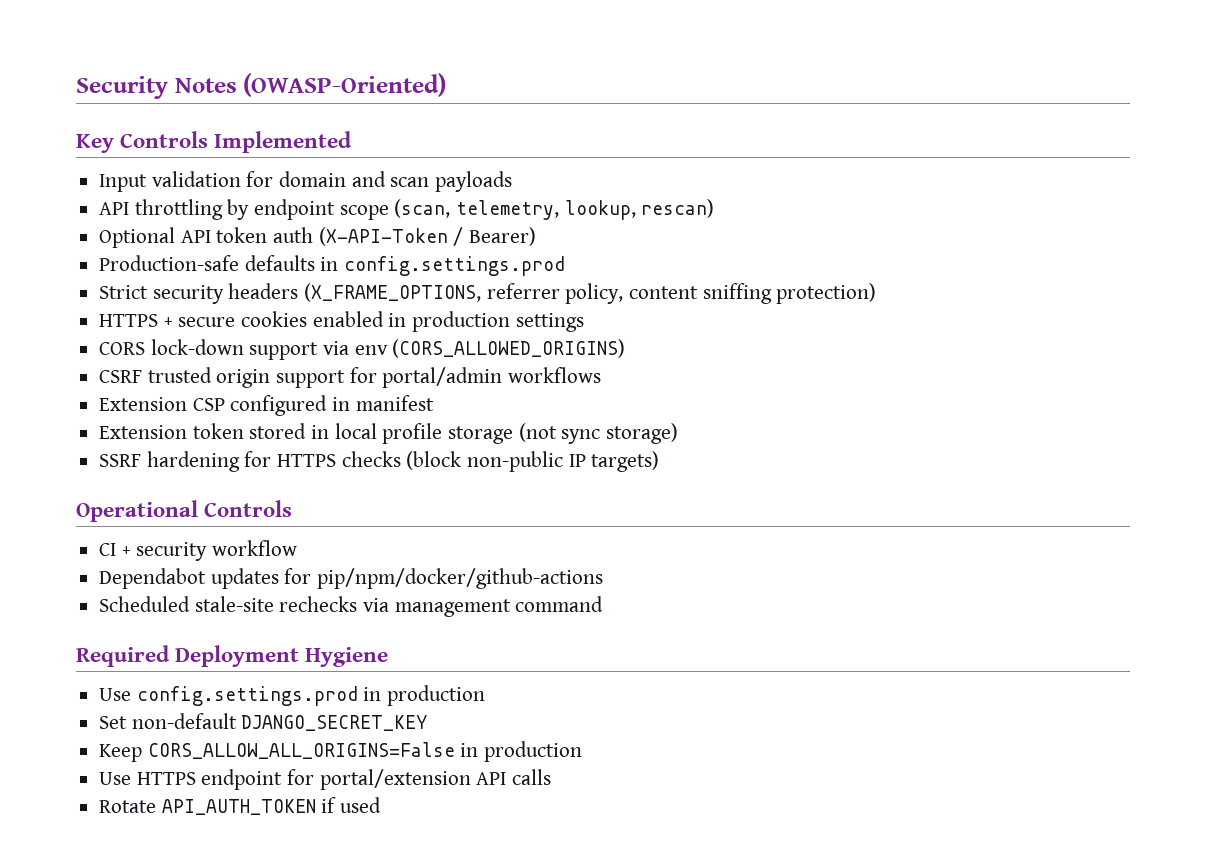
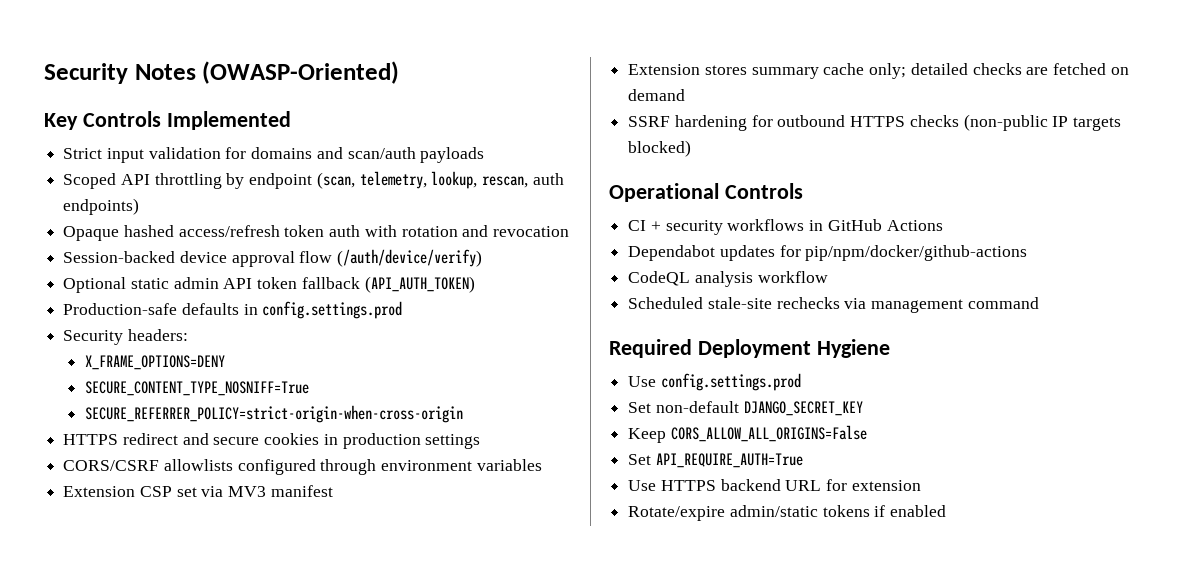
- Input validation for domain and scan payloads
+ Strict input validation for domains and scan/auth payloads
- API throttling by endpoint scope (scan, telemetry, lookup, rescan)
- Optional API token auth (X-API-Token / Bearer)
+ Scoped API throttling by endpoint (scan, telemetry, lookup, rescan, auth endpoints)
+ Opaque hashed access/refresh token auth with rotation and revocation
+ Session-backed device approval flow (/auth/device/verify)
+ Optional static admin API token fallback (API_AUTH_TOKEN)
  Production-safe defaults in config.settings.prod
- Strict security headers (X_FRAME_OPTIONS, referrer policy, content sniffing protection)
- HTTPS + secure cookies enabled in production settings
+ Security headers:
+ X_FRAME_OPTIONS=DENY
+ SECURE_CONTENT_TYPE_NOSNIFF=True
+ SECURE_REFERRER_POLICY=strict-origin-when-cross-origin
+ HTTPS redirect and secure cookies in production settings
- CORS lock-down support via env (CORS_ALLOWED_ORIGINS)
- CSRF trusted origin support for portal/admin workflows
+ CORS/CSRF allowlists configured through environment variables
- Extension CSP configured in manifest
+ Extension CSP set via MV3 manifest
- Extension token stored in local profile storage (not sync storage)
+ Extension stores summary cache only; detailed checks are fetched on demand
- SSRF hardening for HTTPS checks (block non-public IP targets)
+ SSRF hardening for outbound HTTPS checks (non-public IP targets blocked)
- CI + security workflow
+ CI + security workflows in GitHub Actions
+ CodeQL analysis workflow
- Use config.settings.prod in production
+ Use config.settings.prod
- Keep CORS_ALLOW_ALL_ORIGINS=False in production
+ Keep CORS_ALLOW_ALL_ORIGINS=False
+ Set API_REQUIRE_AUTH=True
- Use HTTPS endpoint for portal/extension API calls
- Rotate API_AUTH_TOKEN if used
+ Use HTTPS backend URL for extension
+ Rotate/expire admin/static tokens if enabled

